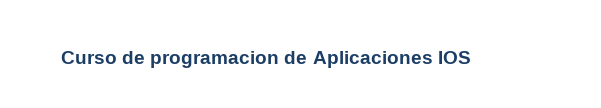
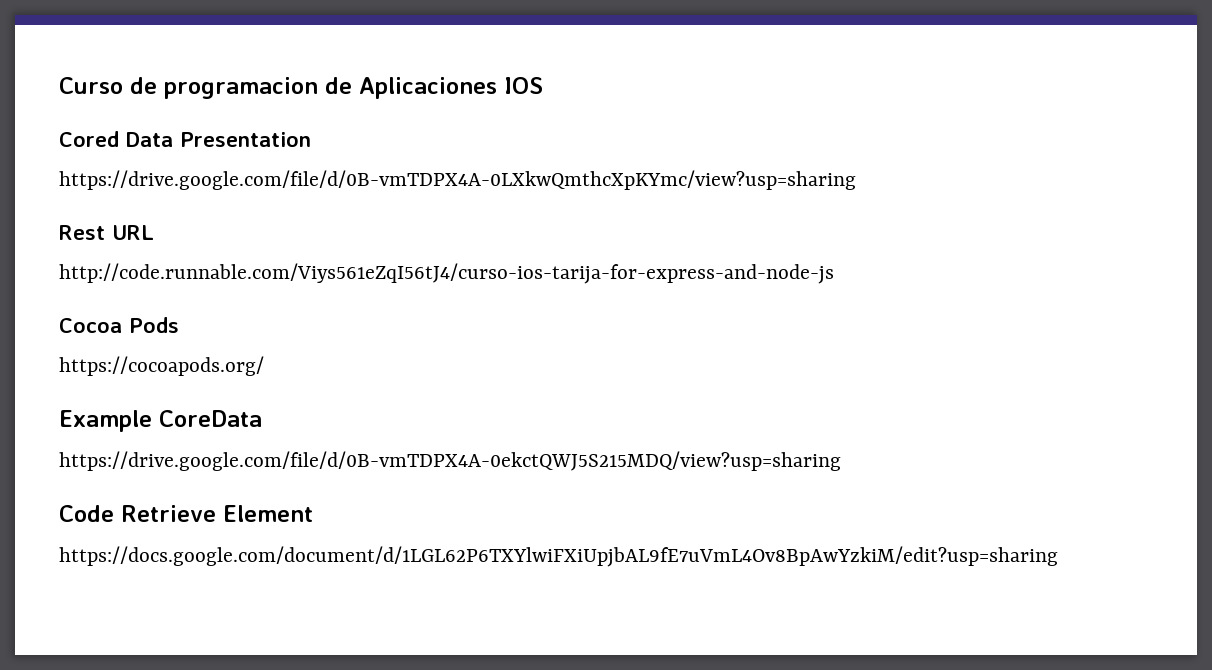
+ Cored Data Presentation
+ https://drive.google.com/file/d/0B-vmTDPX4A-0LXkwQmthcXpKYmc/view?usp=sharing
+ Rest URL
+ http://code.runnable.com/Viys561eZqI56tJ4/curso-ios-tarija-for-express-and-node-js
+ Cocoa Pods
+ https://cocoapods.org/
+ Example CoreData
+ https://drive.google.com/file/d/0B-vmTDPX4A-0ekctQWJ5S215MDQ/view?usp=sharing
+ Code Retrieve Element
+ https://docs.google.com/document/d/1LGL62P6TXYlwiFXiUpjbAL9fE7uVmL4Ov8BpAwYzkiM/edit?usp=sharing

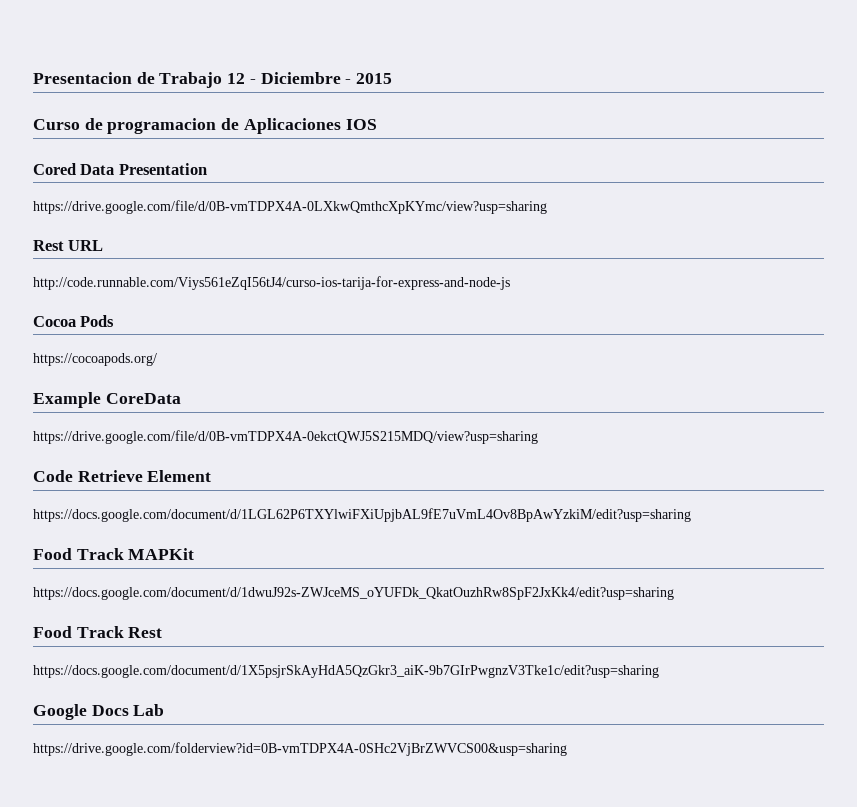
+ Presentacion de Trabajo 12 - Diciembre - 2015
+ Food Track MAPKit
+ https://docs.google.com/document/d/1dwuJ92s-ZWJceMS_oYUFDk_QkatOuzhRw8SpF2JxKk4/edit?usp=sharing
+ Food Track Rest
+ https://docs.google.com/document/d/1X5psjrSkAyHdA5QzGkr3_aiK-9b7GIrPwgnzV3Tke1c/edit?usp=sharing
+ Google Docs Lab
+ https://drive.google.com/folderview?id=0B-vmTDPX4A-0SHc2VjBrZWVCS00&usp=sharing

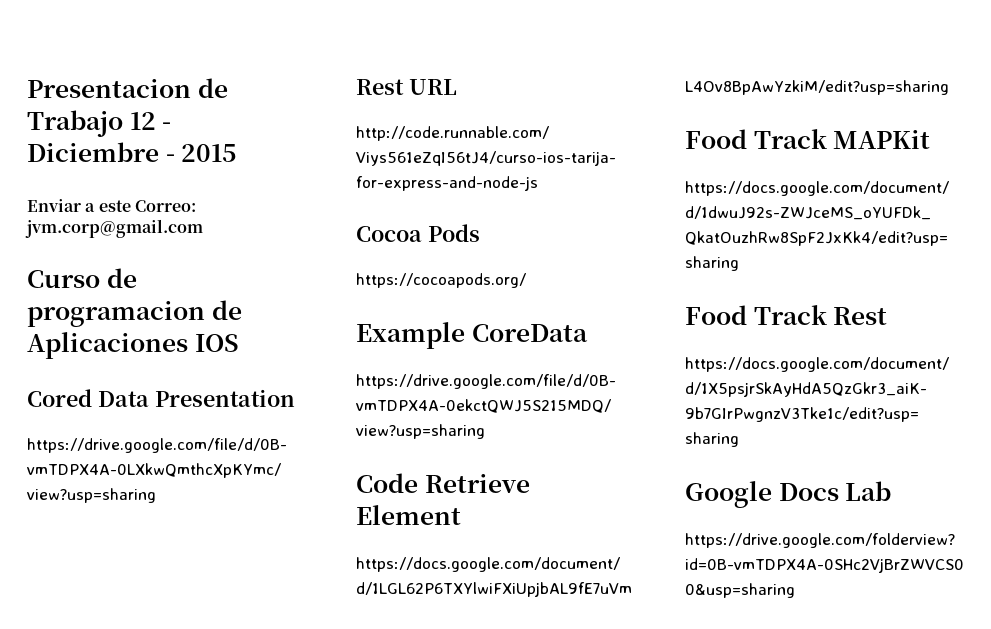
+ Enviar a este Correo: jvm.corp@gmail.com

